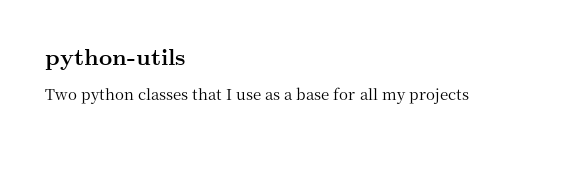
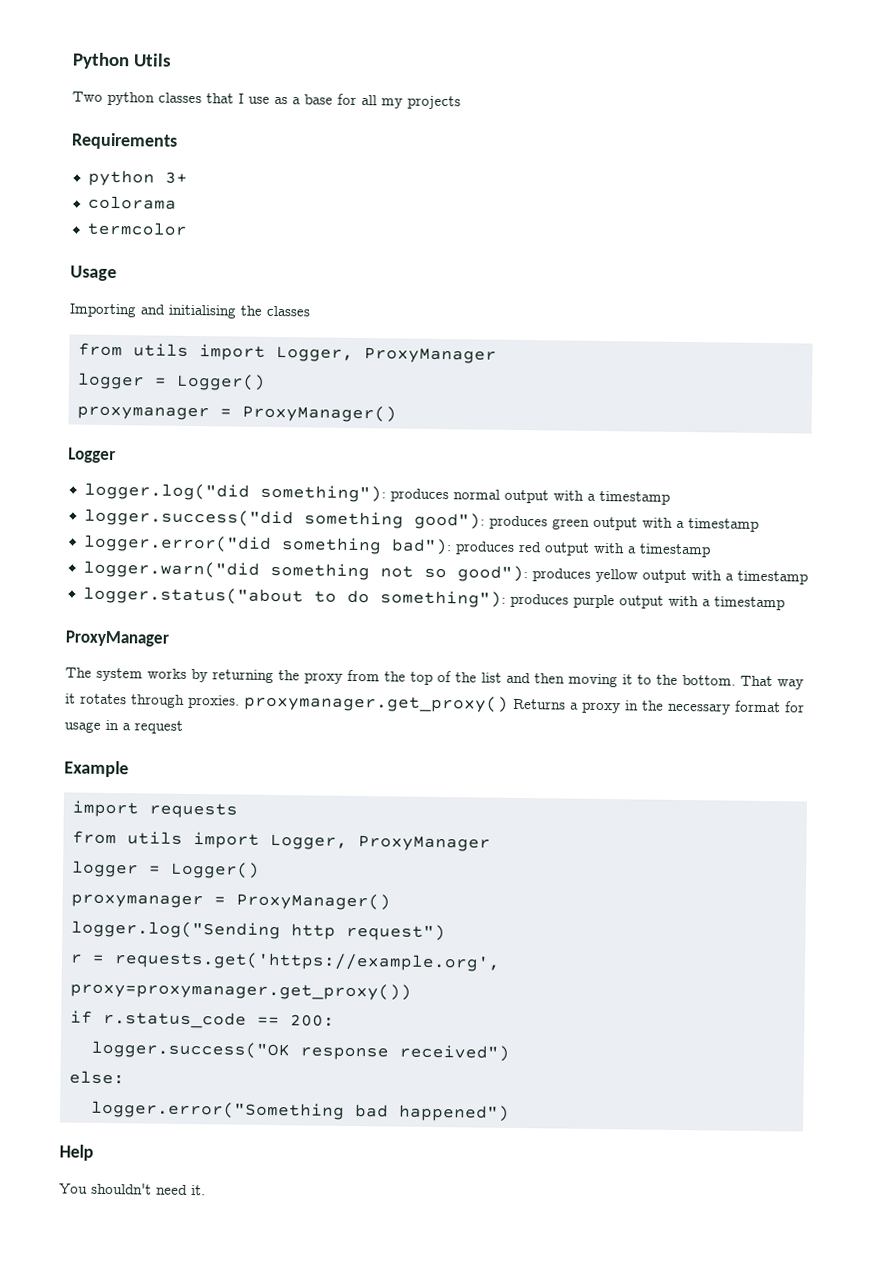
- python-utils
+ Python Utils
+ Requirements
+ python 3+
+ colorama
+ termcolor
+ Usage
+ Importing and initialising the classes
+ from utils import Logger, ProxyManager
+ logger = Logger()
+ proxymanager = ProxyManager()
+ Logger
+ logger.log("did something"): produces normal output with a timestamp
+ logger.success("did something good"): produces green output with a timestamp
+ logger.error("did something bad"): produces red output with a timestamp
+ logger.warn("did something not so good"): produces yellow output with a timestamp
+ logger.status("about to do something"): produces purple output with a timestamp
+ ProxyManager
+ The system works by returning the proxy from the top of the list and then moving it to the bottom. That way it rotates through proxies. proxymanager.get_proxy() Returns a proxy in the necessary format for usage in a request
+ Example
+ import requests
+ from utils import Logger, ProxyManager
+ logger = Logger()
+ proxymanager = ProxyManager()
+ logger.log("Sending http request")
+ r = requests.get('https://example.org', proxy=proxymanager.get_proxy())
+ if r.status_code == 200:
+ logger.success("OK response received")
+ else:
+ logger.error("Something bad happened")
+ Help
+ You shouldn't need it.

